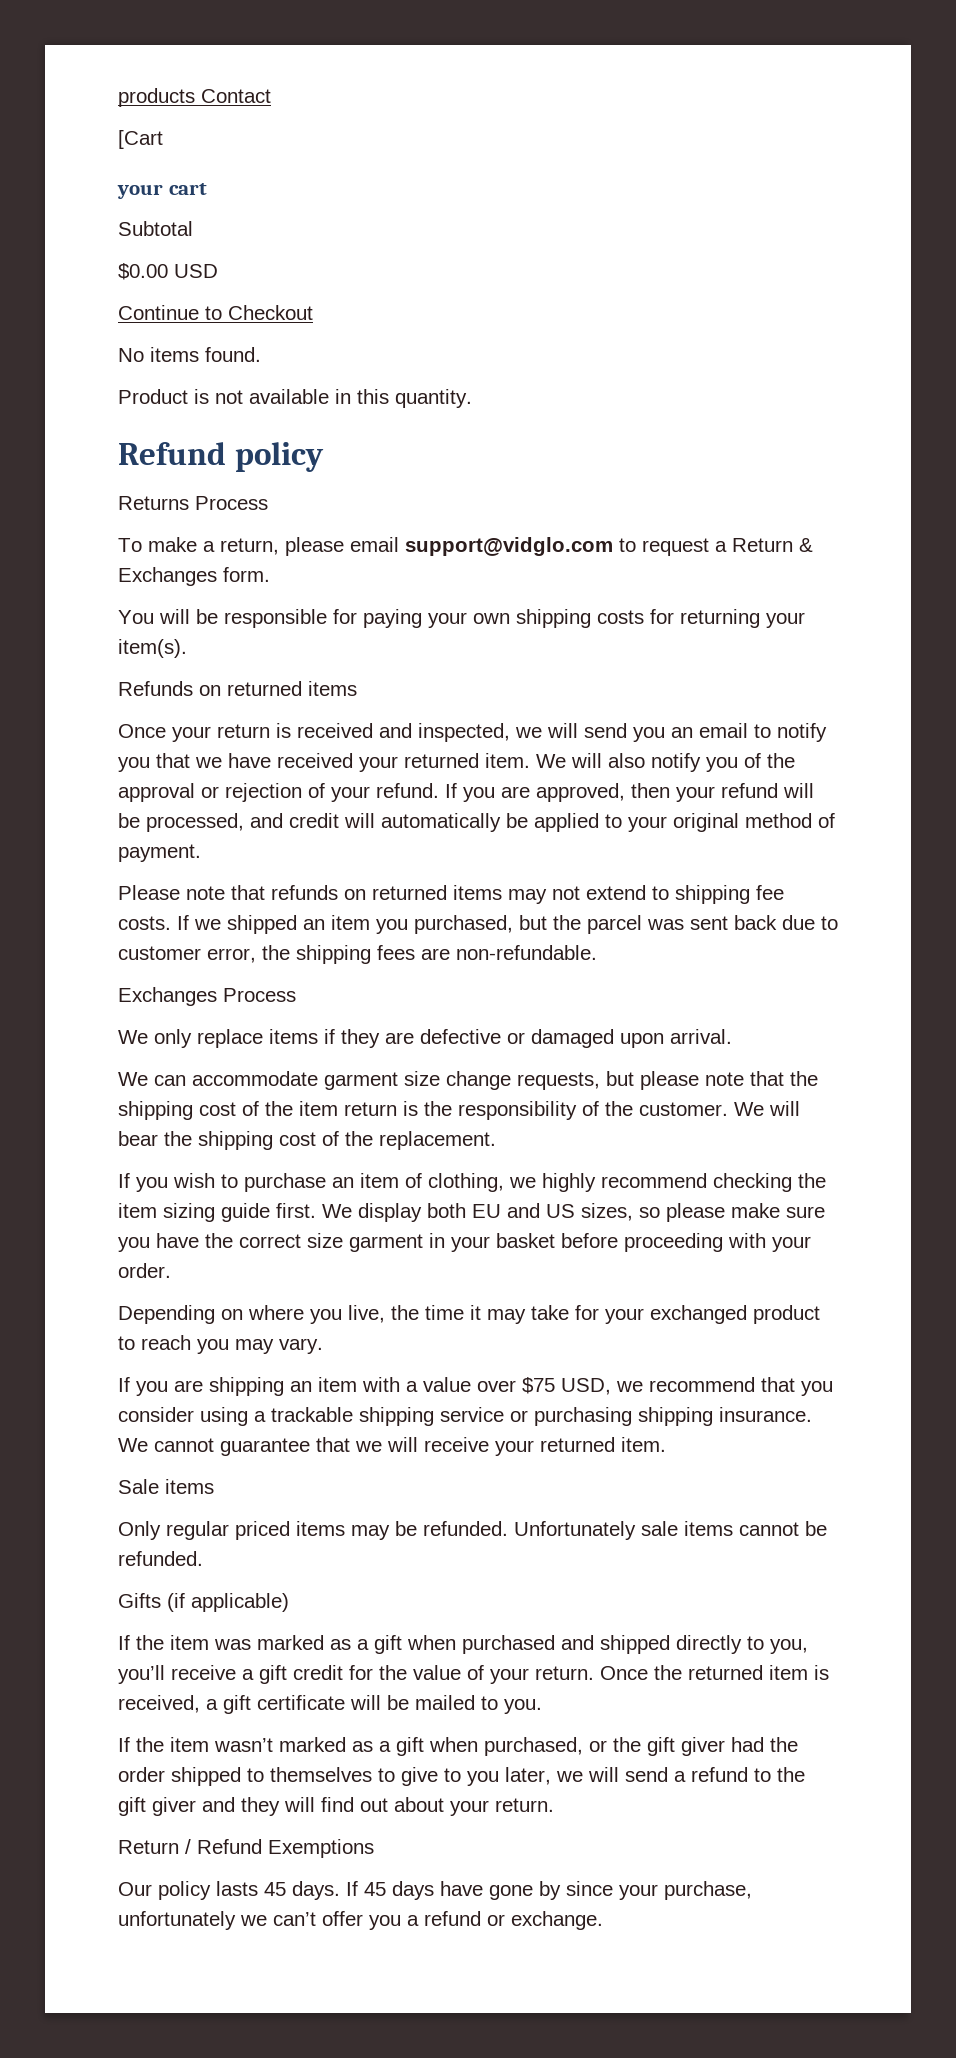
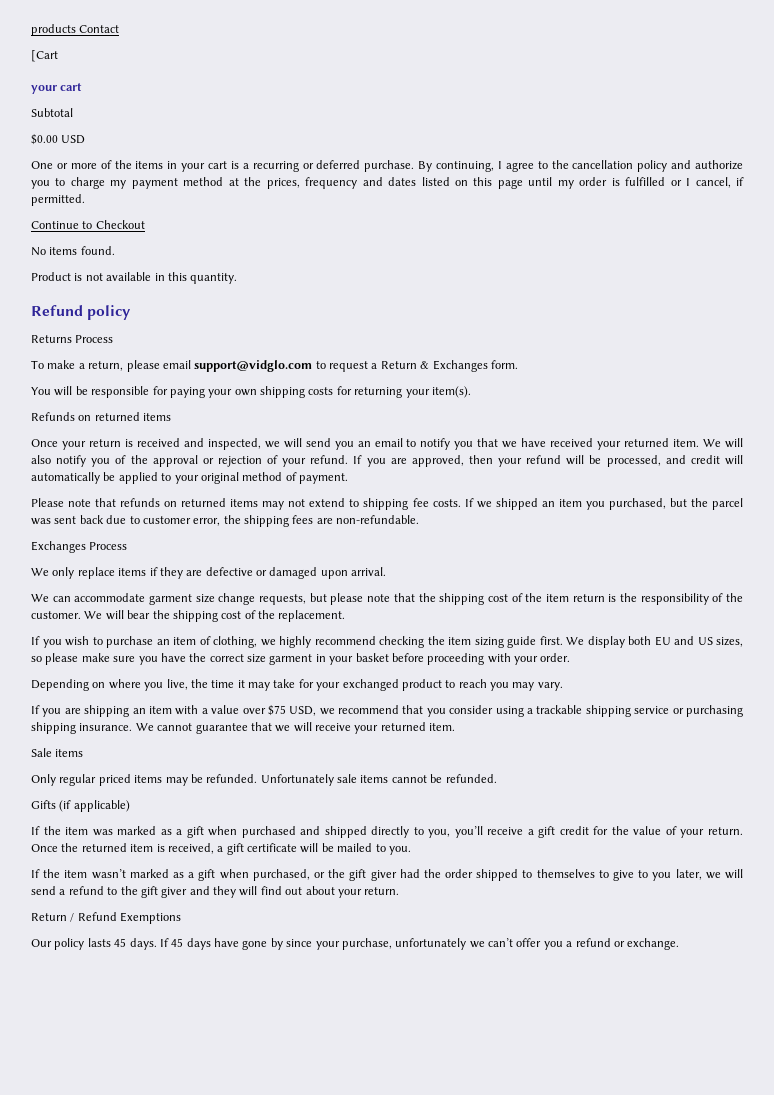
+ One or more of the items in your cart is a recurring or deferred purchase. By continuing, I agree to the cancellation policy and authorize you to charge my payment method at the prices, frequency and dates listed on this page until my order is fulfilled or I cancel, if permitted.

